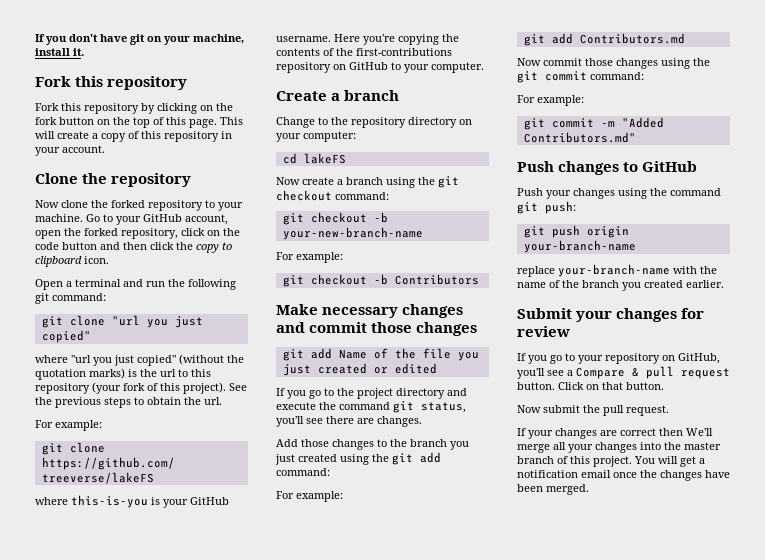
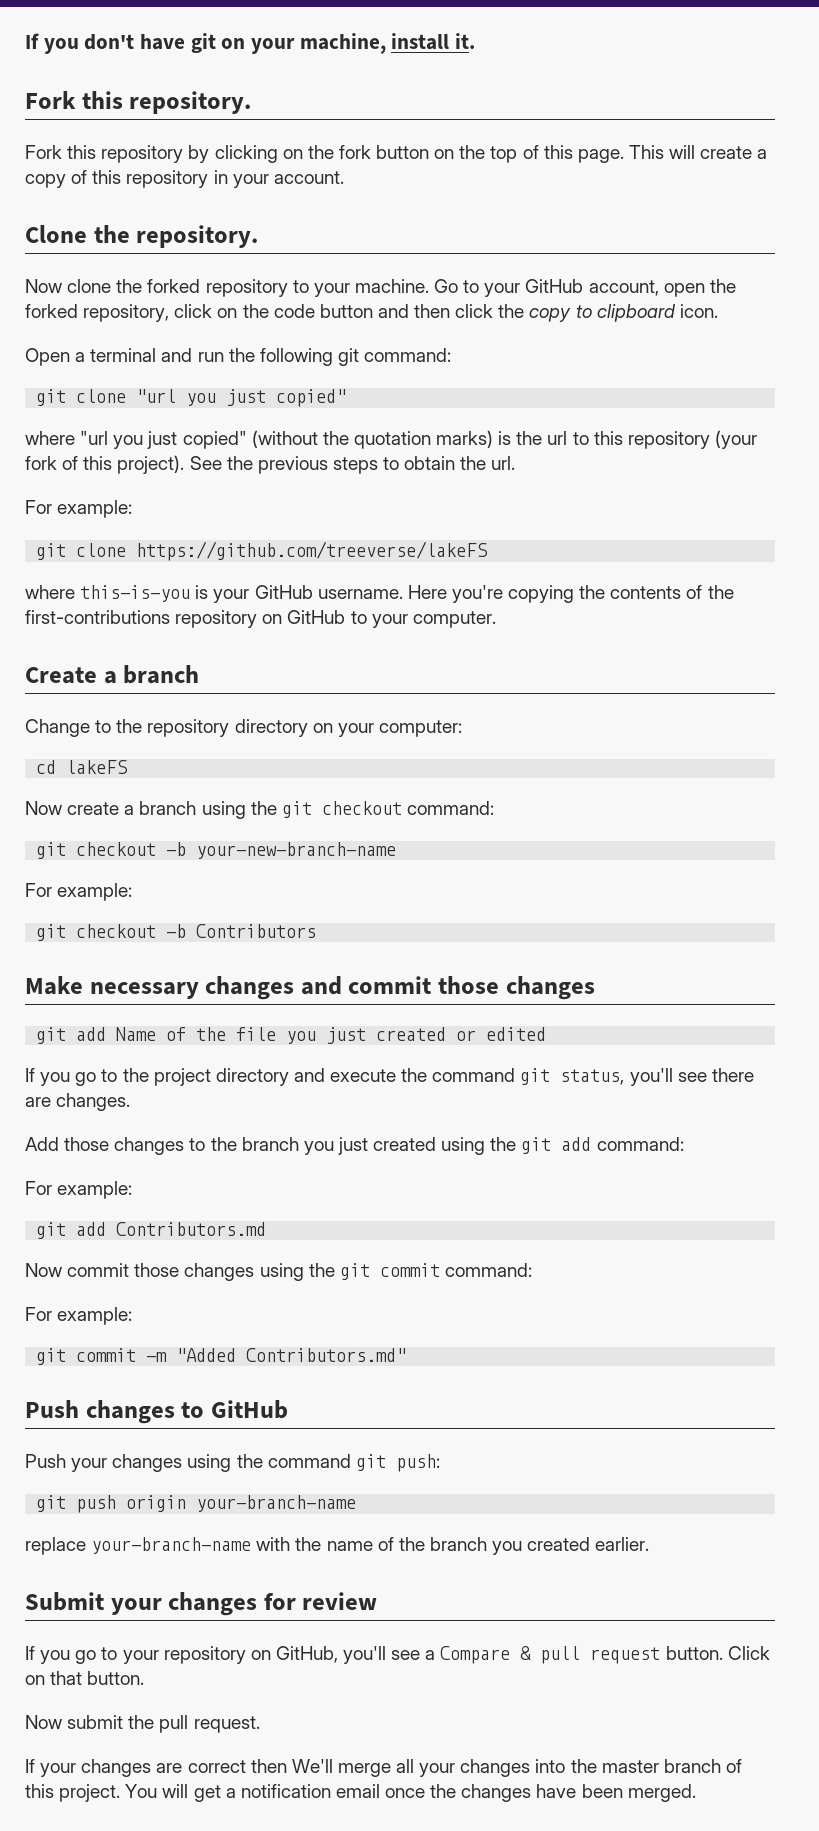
  If you don't have git on your machine, install it.
- Fork this repository
+ Fork this repository.
- Clone the repository
+ Clone the repository.

